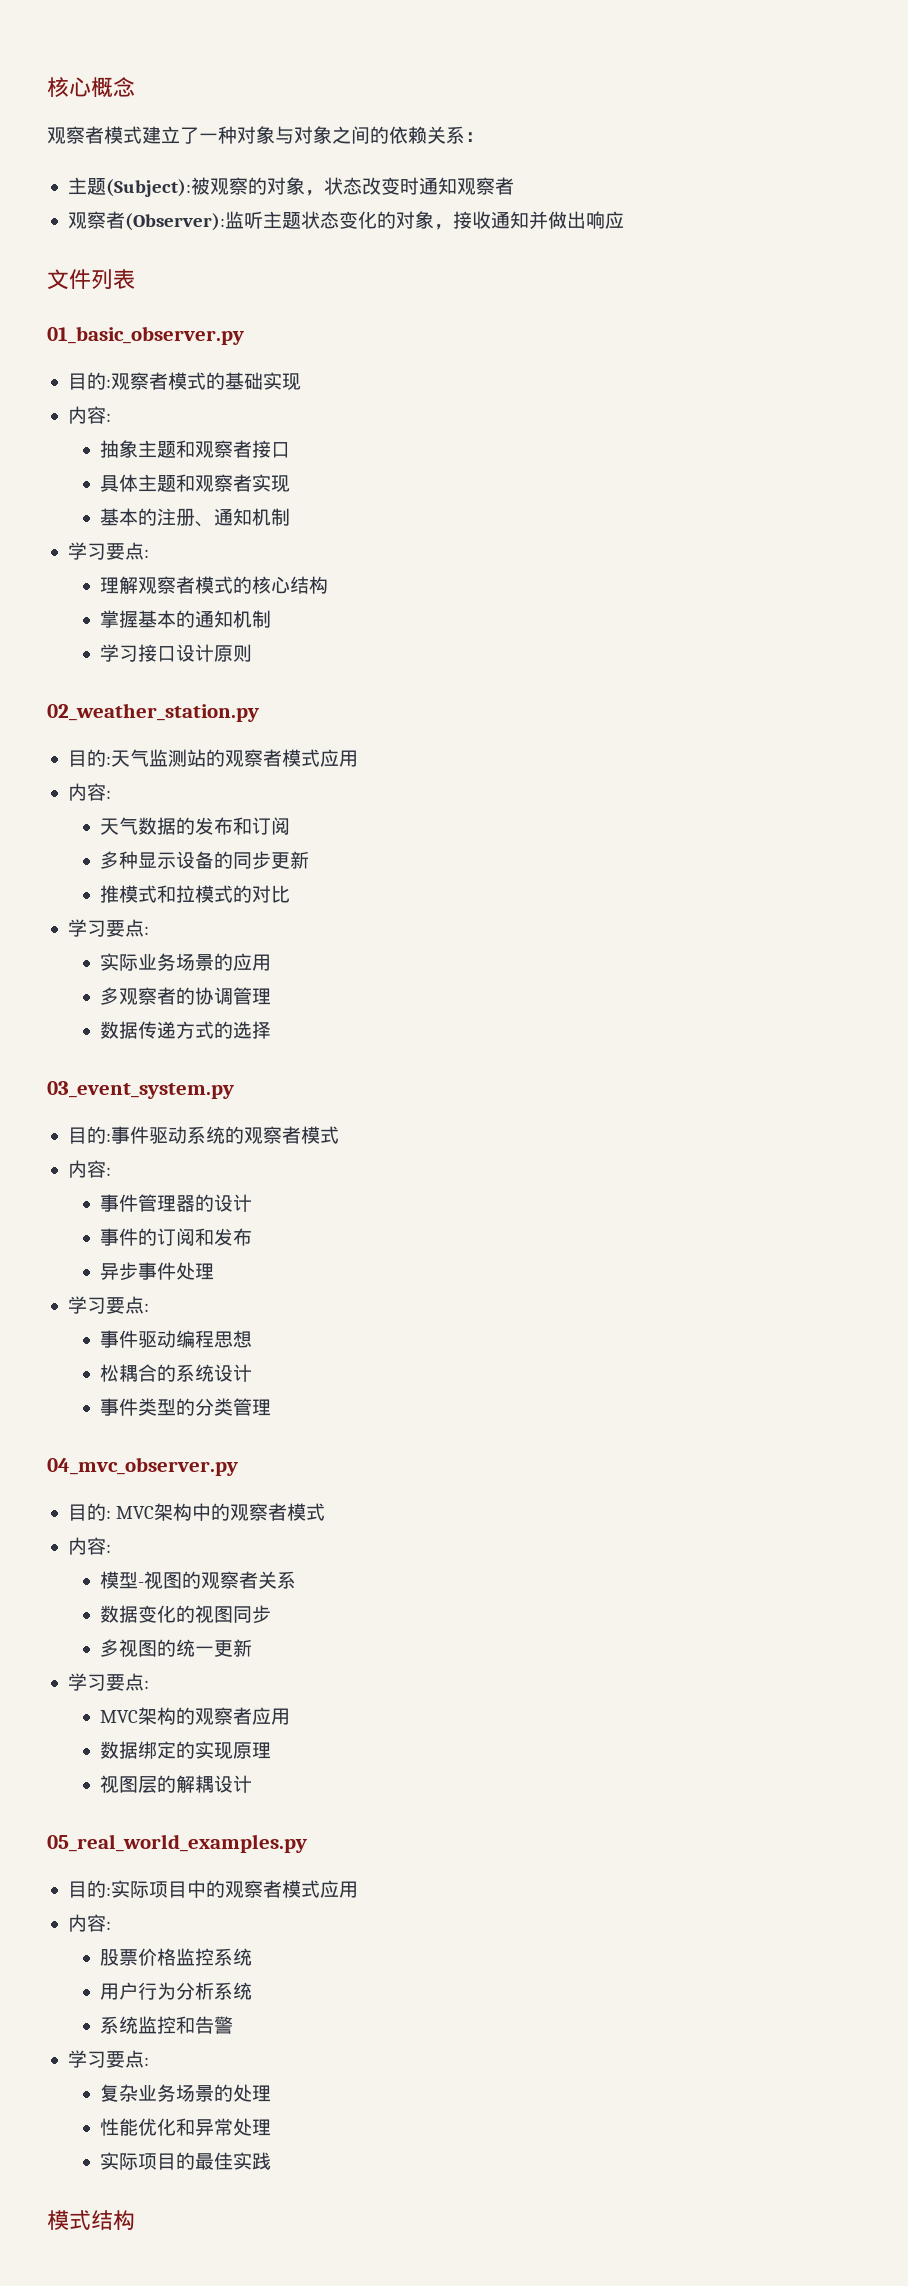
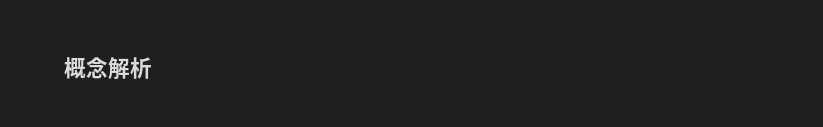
- 核心概念
- 观察者模式建立了一种对象与对象之间的依赖关系：
- 主题(Subject):被观察的对象，状态改变时通知观察者
- 观察者(Observer):监听主题状态变化的对象，接收通知并做出响应
- 文件列表
- 01_basic_observer.py
- 目的:观察者模式的基础实现
- 内容:
- 抽象主题和观察者接口
- 具体主题和观察者实现
- 基本的注册、通知机制
- 学习要点:
- 理解观察者模式的核心结构
- 掌握基本的通知机制
- 学习接口设计原则
- 02_weather_station.py
- 目的:天气监测站的观察者模式应用
- 内容:
- 天气数据的发布和订阅
- 多种显示设备的同步更新
- 推模式和拉模式的对比
- 学习要点:
- 实际业务场景的应用
- 多观察者的协调管理
- 数据传递方式的选择
- 03_event_system.py
- 目的:事件驱动系统的观察者模式
- 内容:
- 事件管理器的设计
- 事件的订阅和发布
- 异步事件处理
- 学习要点:
- 事件驱动编程思想
- 松耦合的系统设计
- 事件类型的分类管理
- 04_mvc_observer.py
- 目的: MVC架构中的观察者模式
- 内容:
- 模型-视图的观察者关系
- 数据变化的视图同步
- 多视图的统一更新
- 学习要点:
- MVC架构的观察者应用
- 数据绑定的实现原理
- 视图层的解耦设计
- 05_real_world_examples.py
- 目的:实际项目中的观察者模式应用
- 内容:
- 股票价格监控系统
- 用户行为分析系统
- 系统监控和告警
- 学习要点:
- 复杂业务场景的处理
- 性能优化和异常处理
- 实际项目的最佳实践
- 模式结构
+ 概念解析

